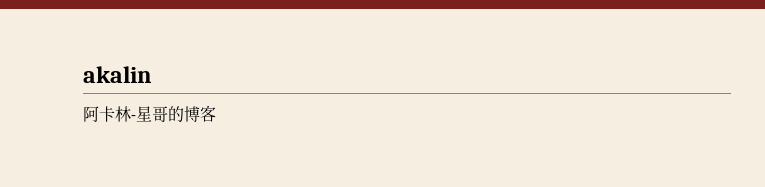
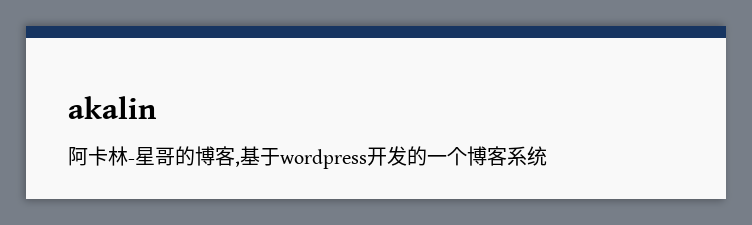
- 阿卡林-星哥的博客
+ 阿卡林-星哥的博客,基于wordpress开发的一个博客系统

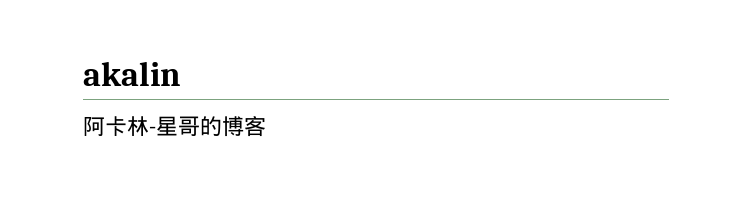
- 阿卡林-星哥的博客,基于wordpress开发的一个博客系统
+ 阿卡林-星哥的博客

